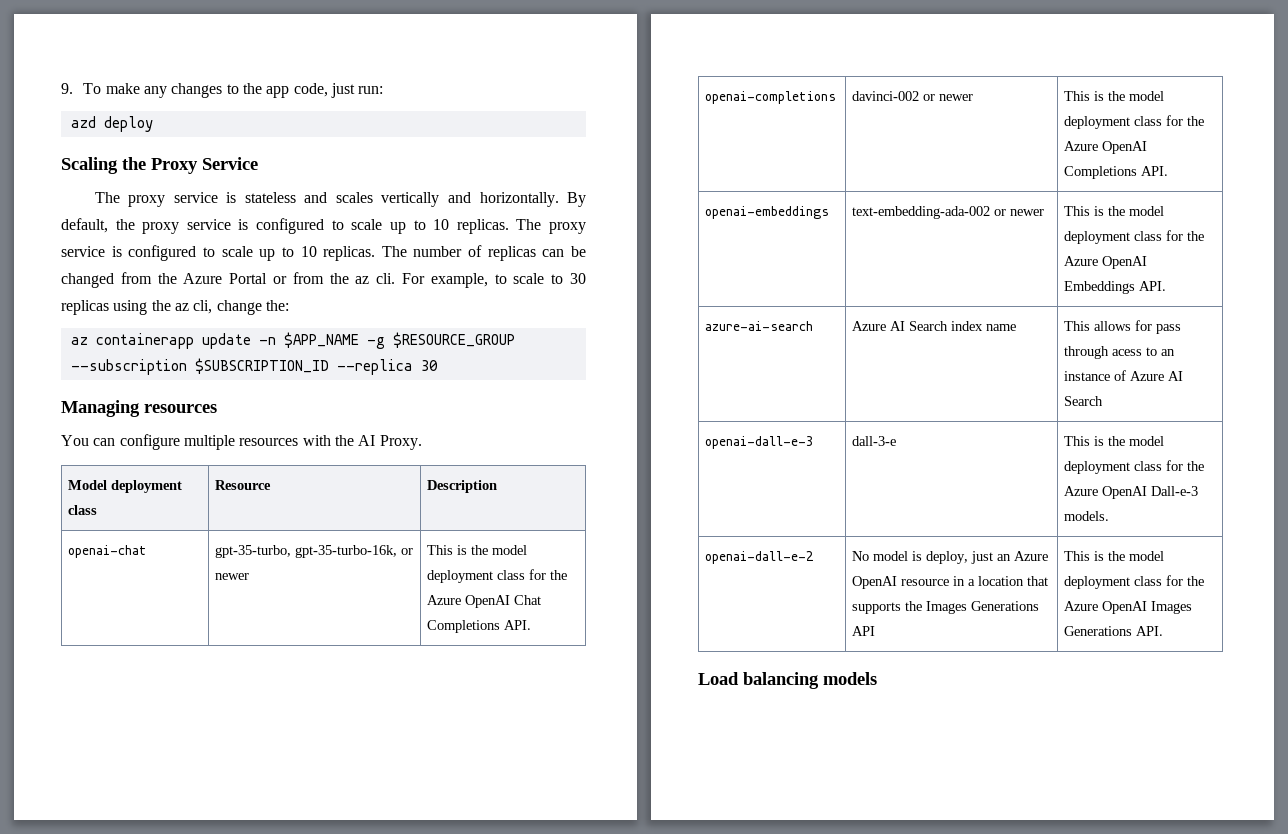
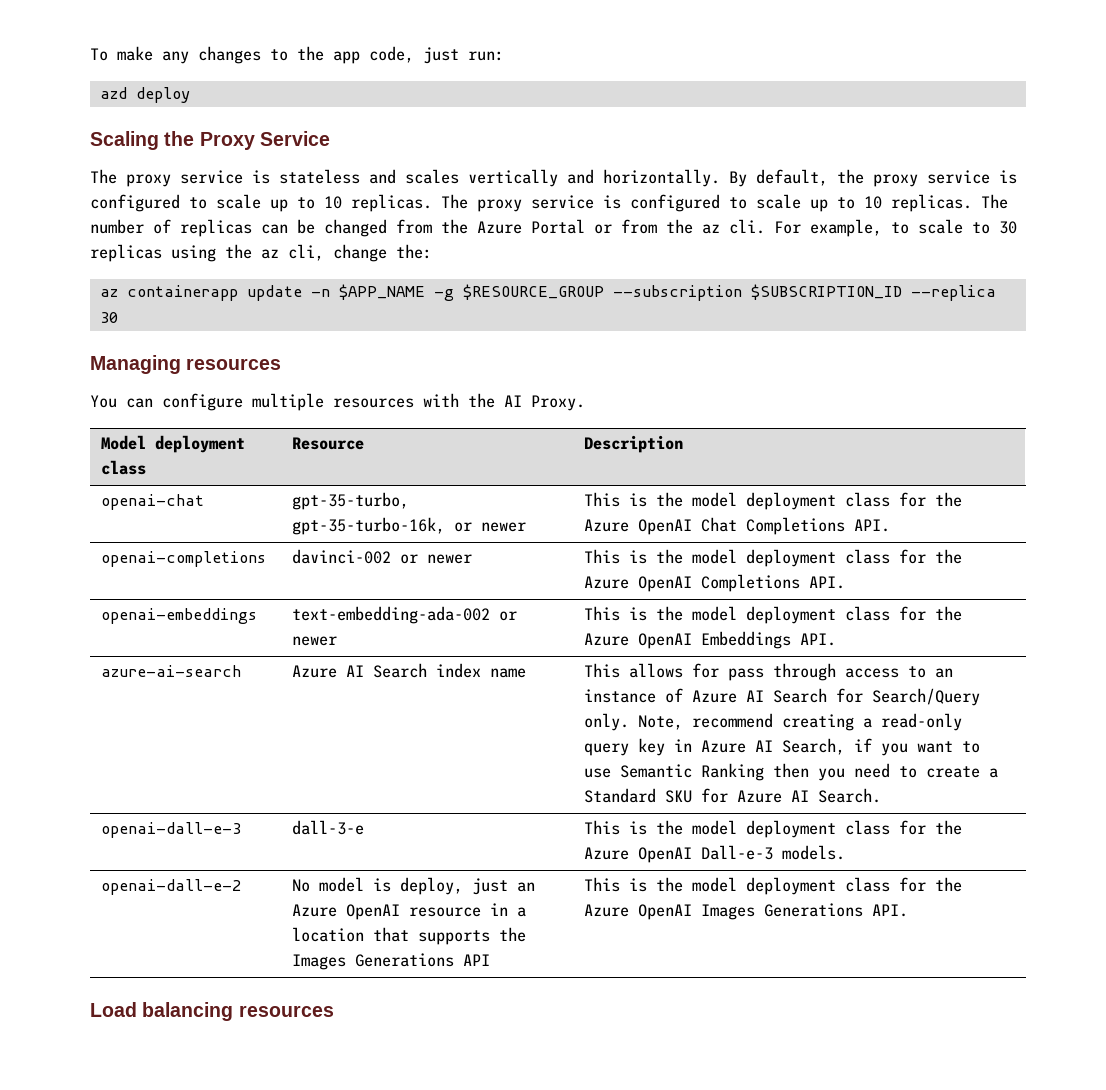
- 9. To make any changes to the app code, just run:
+ To make any changes to the app code, just run:
- This allows for pass through acess to an instance of Azure AI Search
+ This allows for pass through access to an instance of Azure AI Search for Search/Query only. Note, recommend creating a read-only query key in Azure AI Search, if you want to use Semantic Ranking then you need to create a Standard SKU for Azure AI Search.
- Load balancing models
+ Load balancing resources

